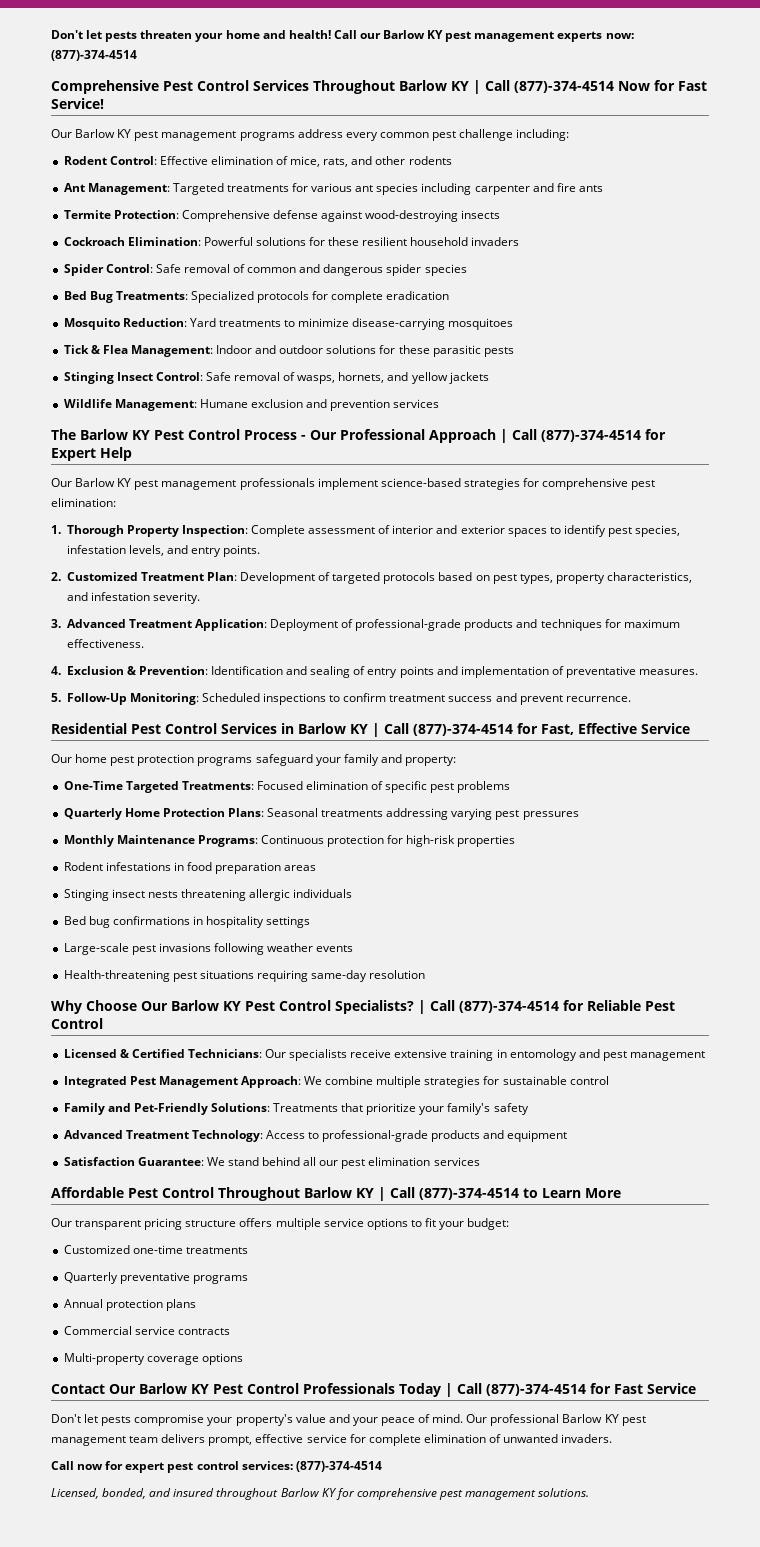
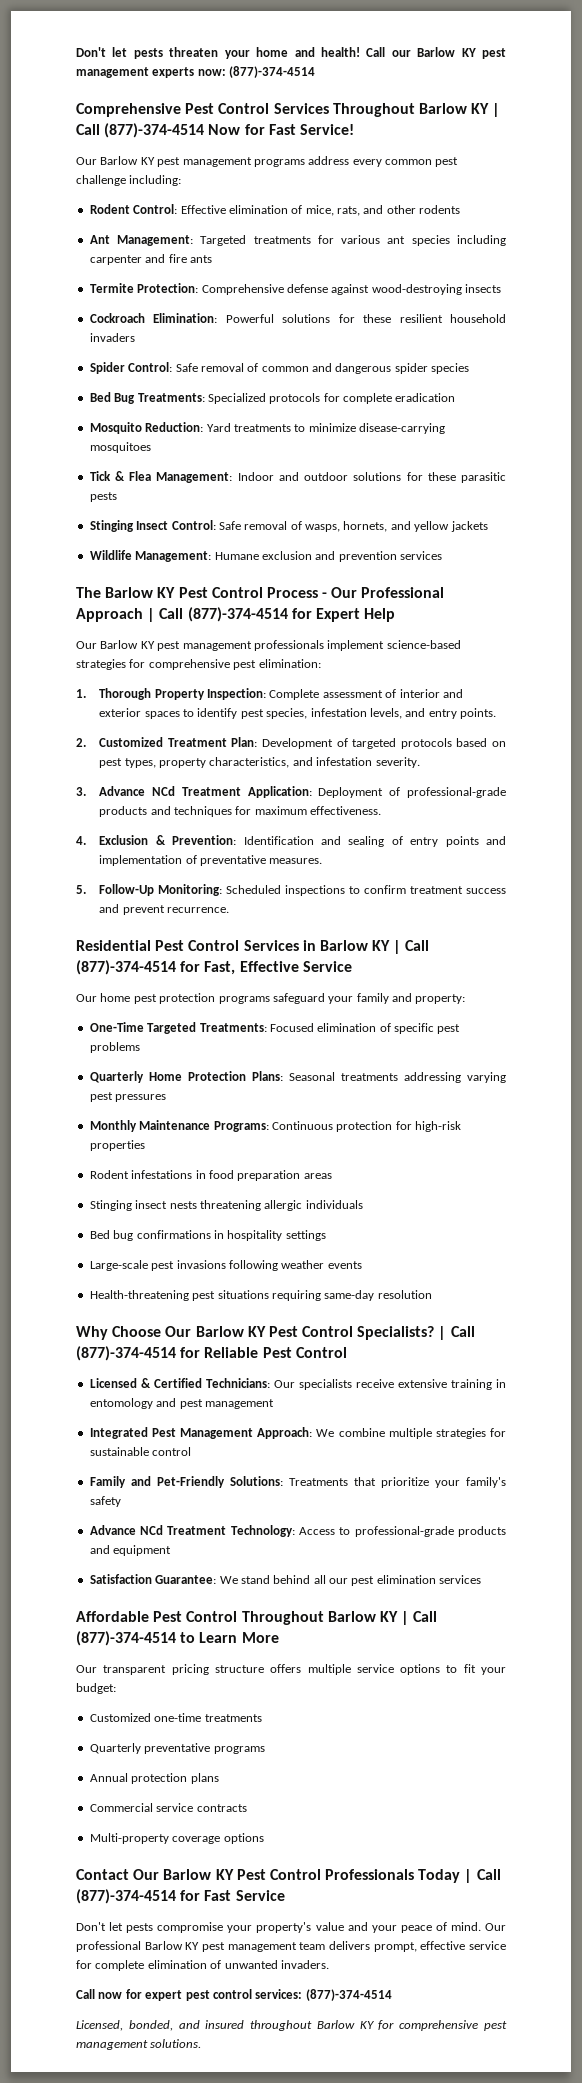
- 3. Advanced Treatment Application: Deployment of professional-grade products and techniques for maximum effectiveness.
+ 3. Advance NCd Treatment Application: Deployment of professional-grade products and techniques for maximum effectiveness.
- Advanced Treatment Technology: Access to professional-grade products and equipment
+ Advance NCd Treatment Technology: Access to professional-grade products and equipment

